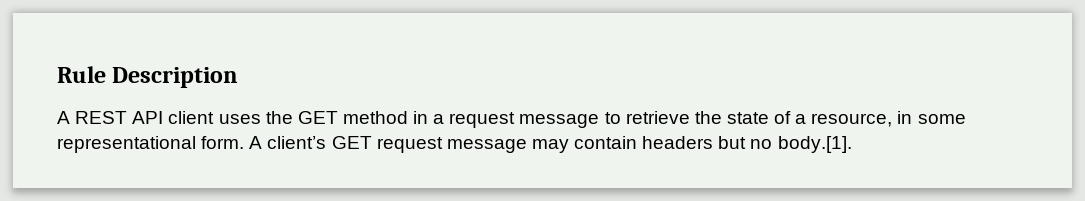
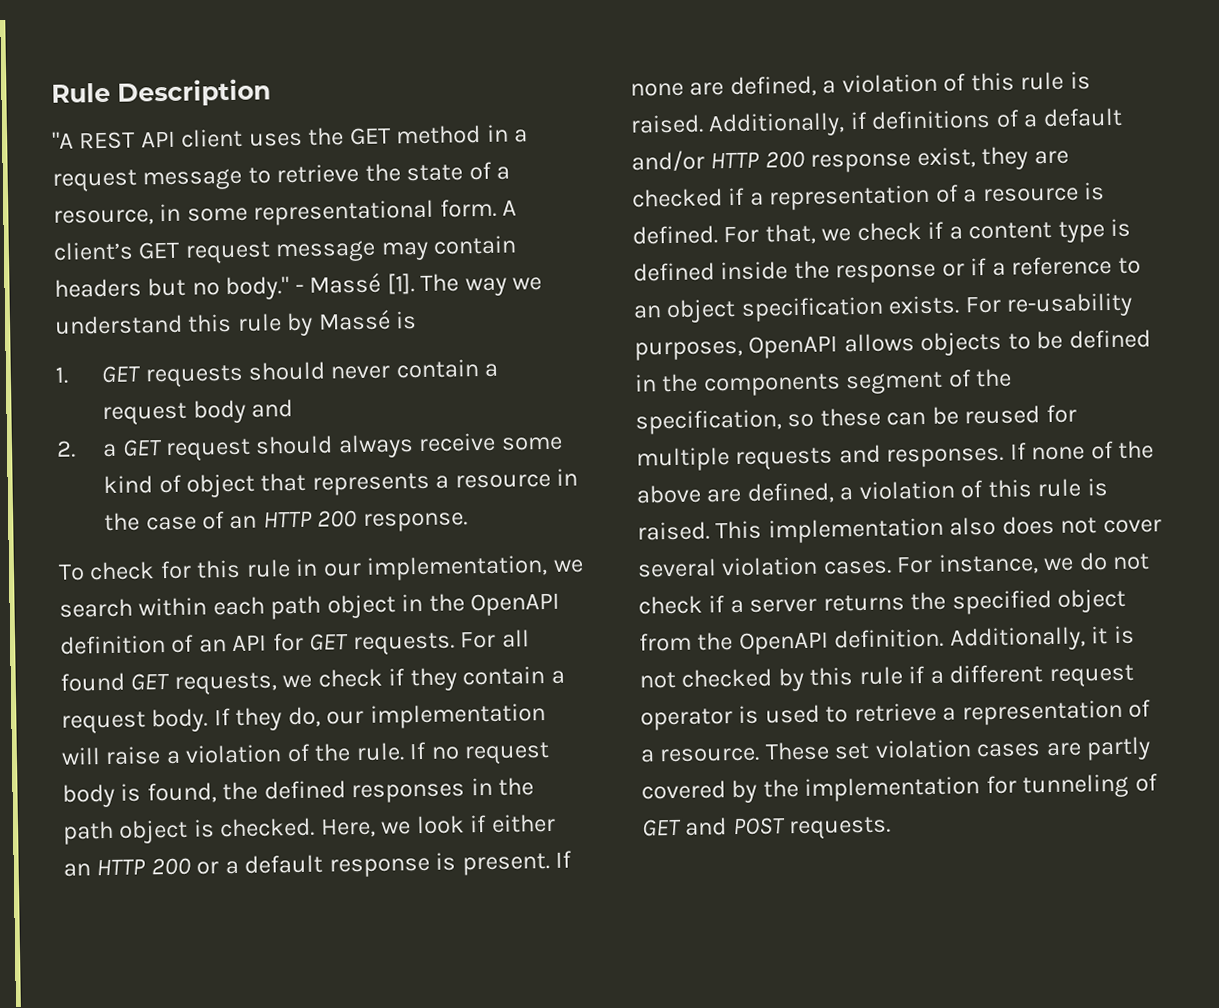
- A REST API client uses the GET method in a request message to retrieve the state of a resource, in some representational form.
+ "A REST API client uses the GET method in a request message to retrieve the state of a resource, in some representational form.
- A client’s GET request message may contain headers but no body.[1].
+ A client’s GET request message may contain headers but no body." - Massé [1]. The way we understand this rule by Massé is
+ 1. GET requests should never contain a request body and
+ 2. a GET request should always receive some kind of object that represents a resource in the case of an HTTP 200 response.
+ To check for this rule in our implementation, we search within each path object in the OpenAPI definition of an API for GET requests. For all found GET requests, we check if they contain a request body. If they do, our implementation will raise a violation of the rule. If no request body is found, the defined responses in the path object is checked. Here, we look if either an HTTP 200 or a default response is present. If none are defined, a violation of this rule is raised. Additionally, if definitions of a default and/or HTTP 200 response exist, they are checked if a representation of a resource is defined. For that, we check if a content type is defined inside the response or if a reference to an object specification exists. For re-usability purposes, OpenAPI allows objects to be defined in the components segment of the specification, so these can be reused for multiple requests and responses. If none of the above are defined, a violation of this rule is raised. This implementation also does not cover several violation cases. For instance, we do not check if a server returns the specified object from the OpenAPI definition. Additionally, it is not checked by this rule if a different request operator is used to retrieve a representation of a resource. These set violation cases are partly covered by the implementation for tunneling of GET and POST requests.

